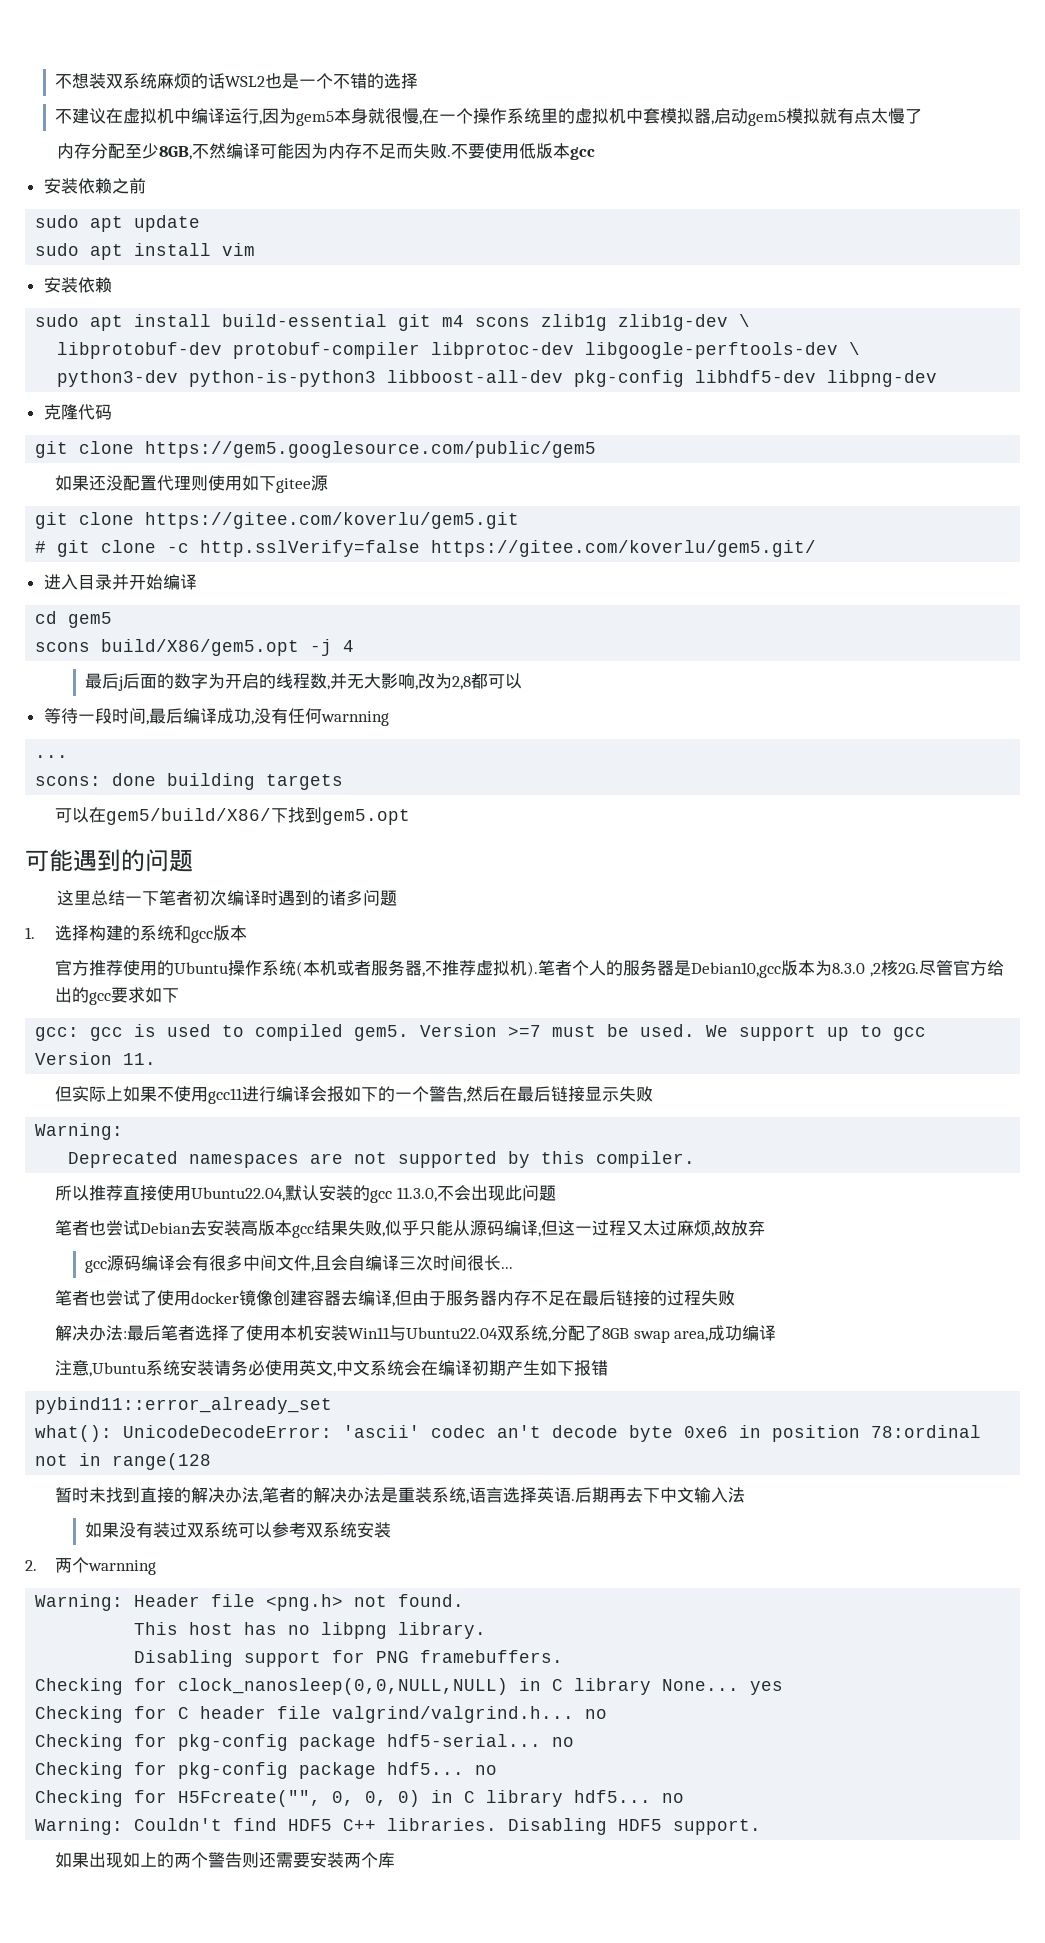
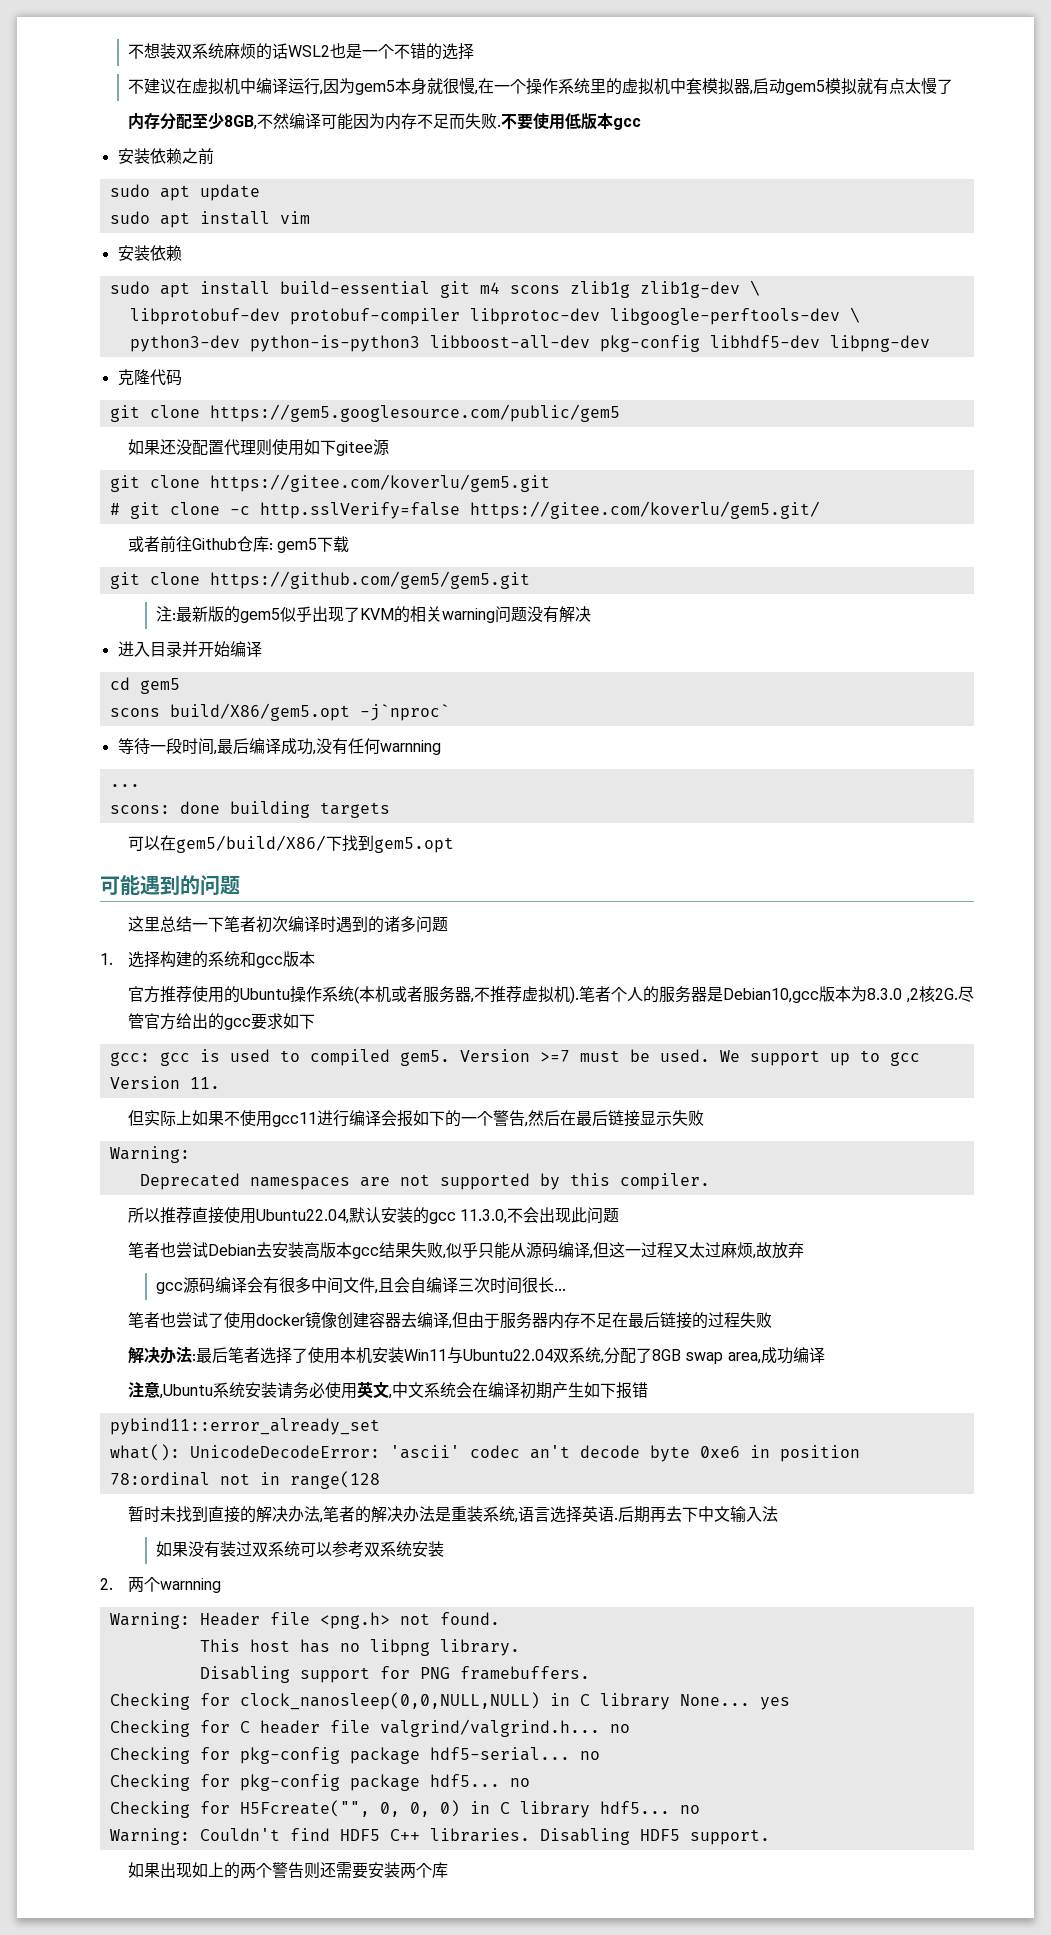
+ 或者前往Github仓库: gem5下载
+ git clone https://github.com/gem5/gem5.git
+ 注:最新版的gem5似乎出现了KVM的相关warning问题没有解决
- scons build/X86/gem5.opt -j 4
- 最后j后面的数字为开启的线程数,并无大影响,改为2,8都可以
+ scons build/X86/gem5.opt -j`nproc`

